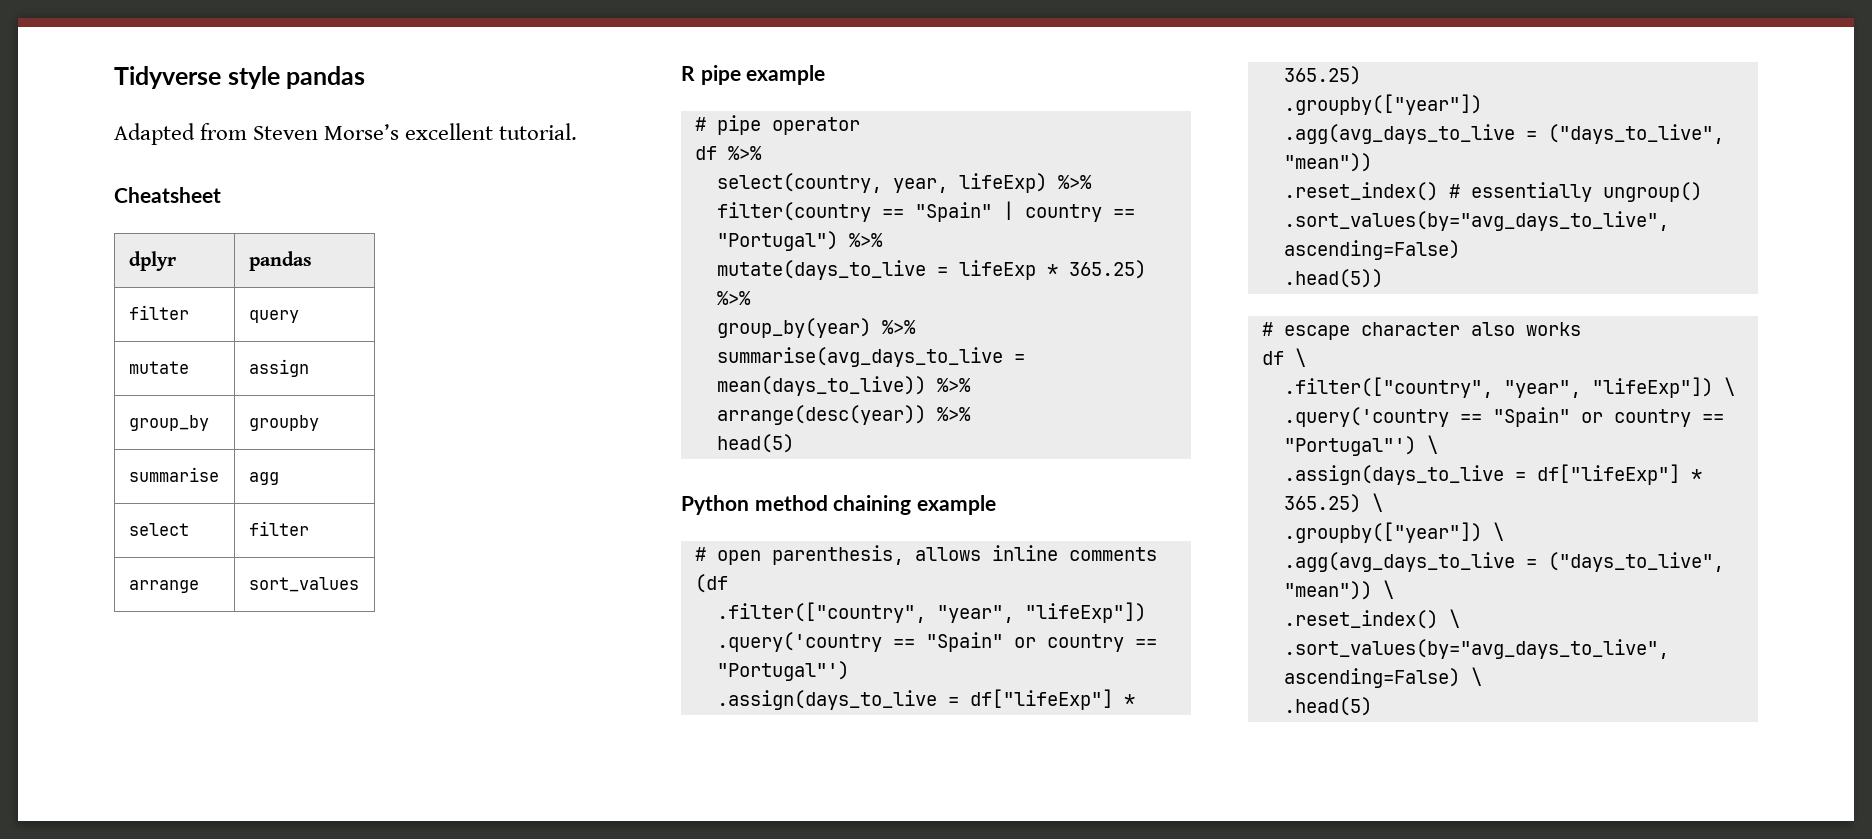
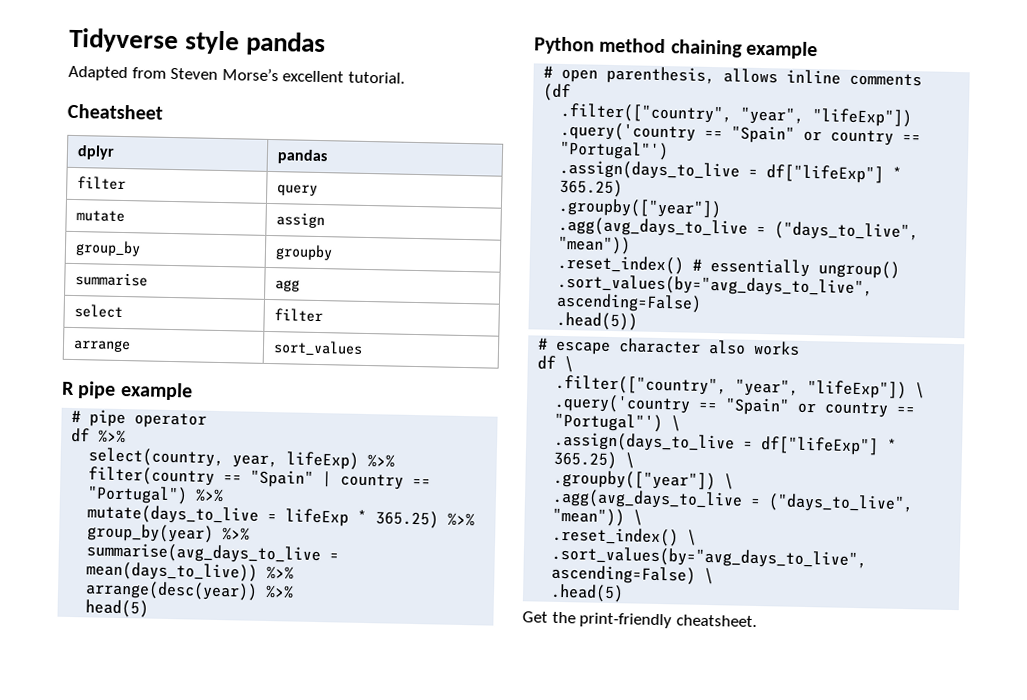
+ Get the print-friendly cheatsheet.

